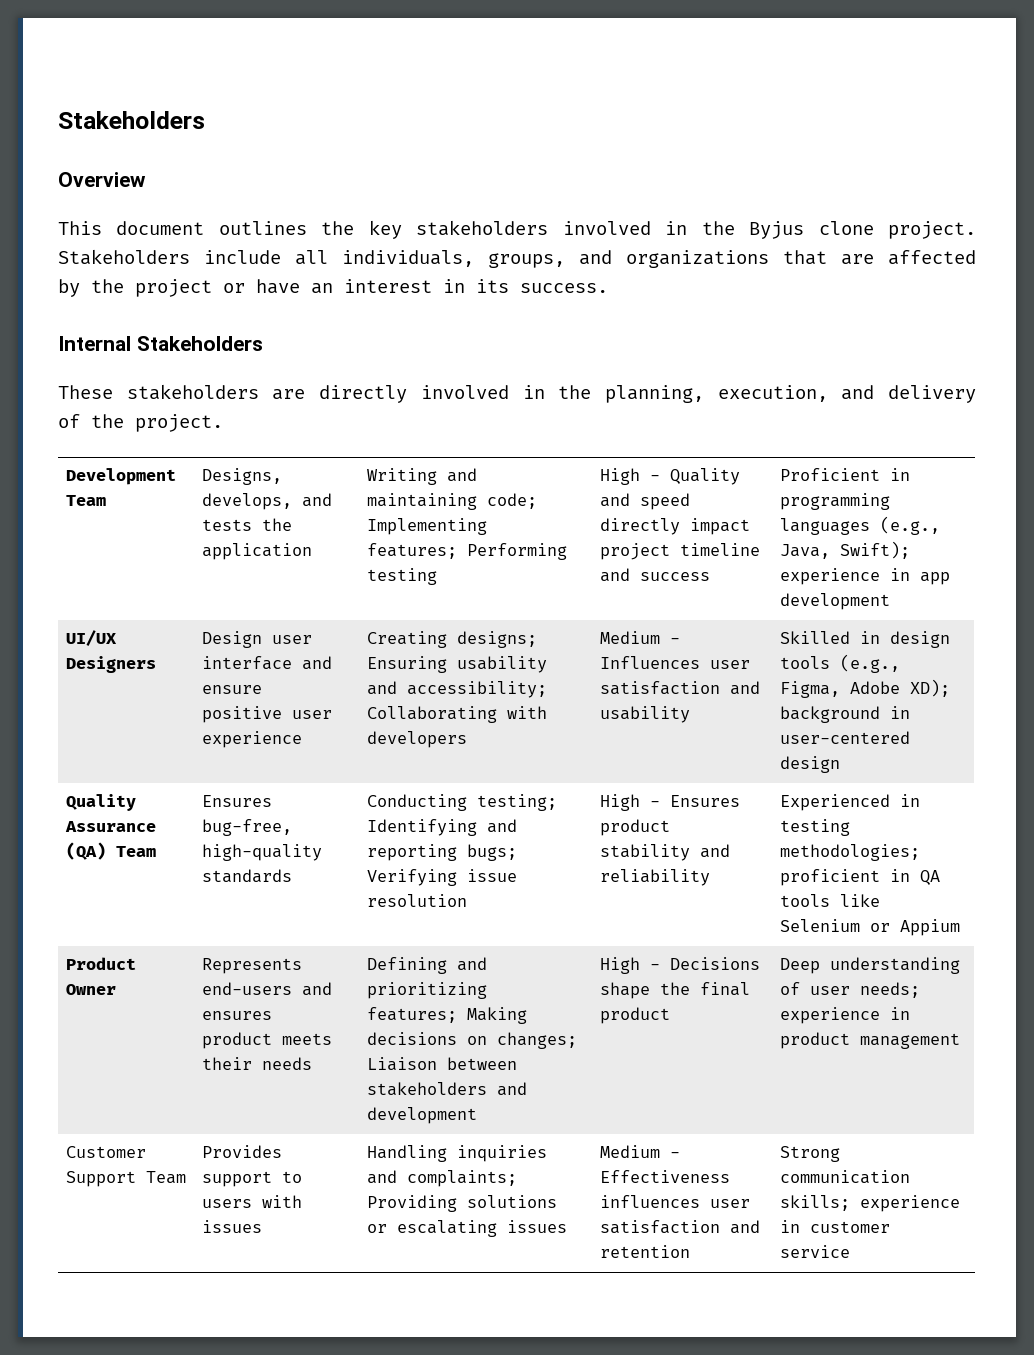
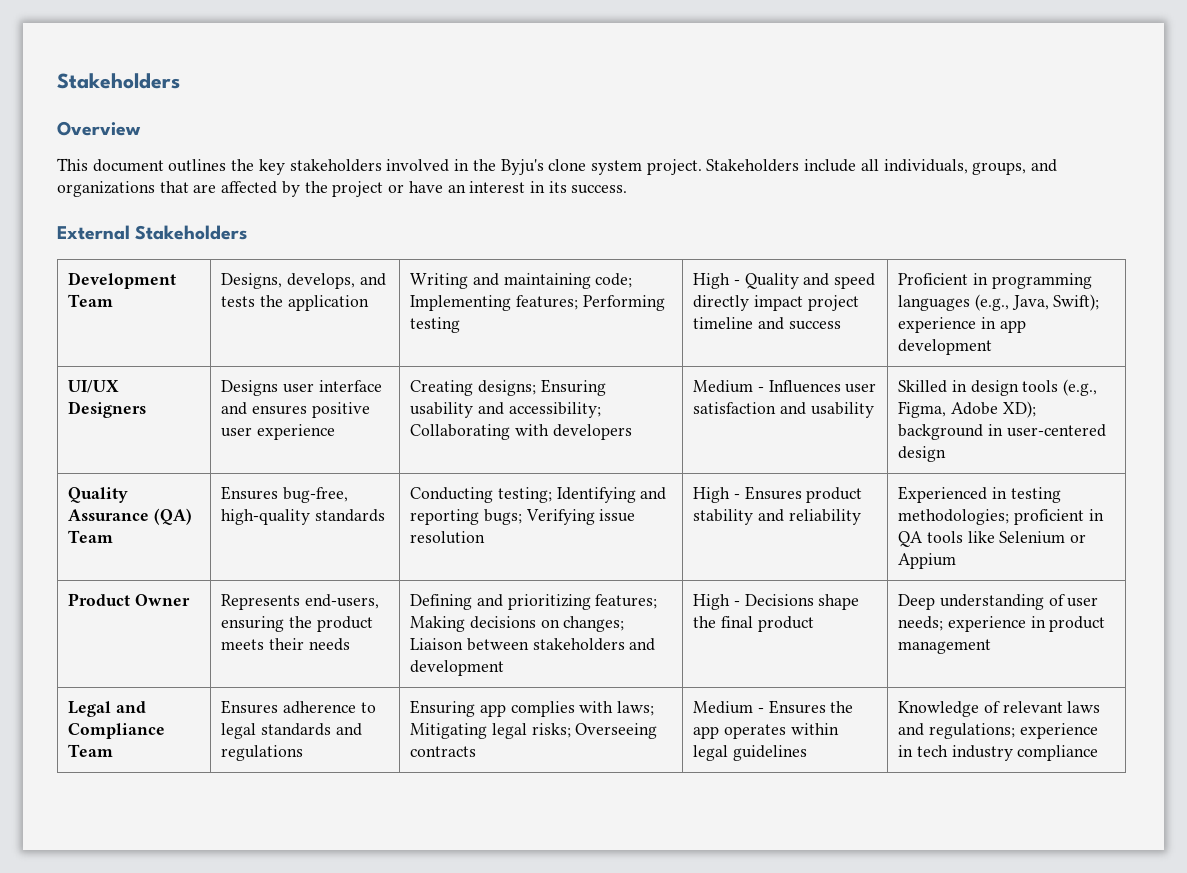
- This document outlines the key stakeholders involved in the Byjus clone project.
+ This document outlines the key stakeholders involved in the Byju's clone system project.
- Internal Stakeholders
- These stakeholders are directly involved in the planning, execution, and delivery of the project.
+ External Stakeholders
- UI/UX Designers | Design user interface and ensure positive user experience | Creating designs; Ensuring usability and accessibility; Collaborating with developers | Medium - Influences user satisfaction and usability | Skilled in design tools (e.g., Figma, Adobe XD); background in user-centered design
+ UI/UX Designers | Designs user interface and ensures positive user experience | Creating designs; Ensuring usability and accessibility; Collaborating with developers | Medium - Influences user satisfaction and usability | Skilled in design tools (e.g., Figma, Adobe XD); background in user-centered design
- Product Owner | Represents end-users and ensures product meets their needs | Defining and prioritizing features; Making decisions on changes; Liaison between stakeholders and development | High - Decisions shape the final product | Deep understanding of user needs; experience in product management
+ Product Owner | Represents end-users, ensuring the product meets their needs | Defining and prioritizing features; Making decisions on changes; Liaison between stakeholders and development | High - Decisions shape the final product | Deep understanding of user needs; experience in product management
- Customer Support Team | Provides support to users with issues | Handling inquiries and complaints; Providing solutions or escalating issues | Medium - Effectiveness influences user satisfaction and retention | Strong communication skills; experience in customer service
+ Legal and Compliance Team | Ensures adherence to legal standards and regulations | Ensuring app complies with laws; Mitigating legal risks; Overseeing contracts | Medium - Ensures the app operates within legal guidelines | Knowledge of relevant laws and regulations; experience in tech industry compliance

